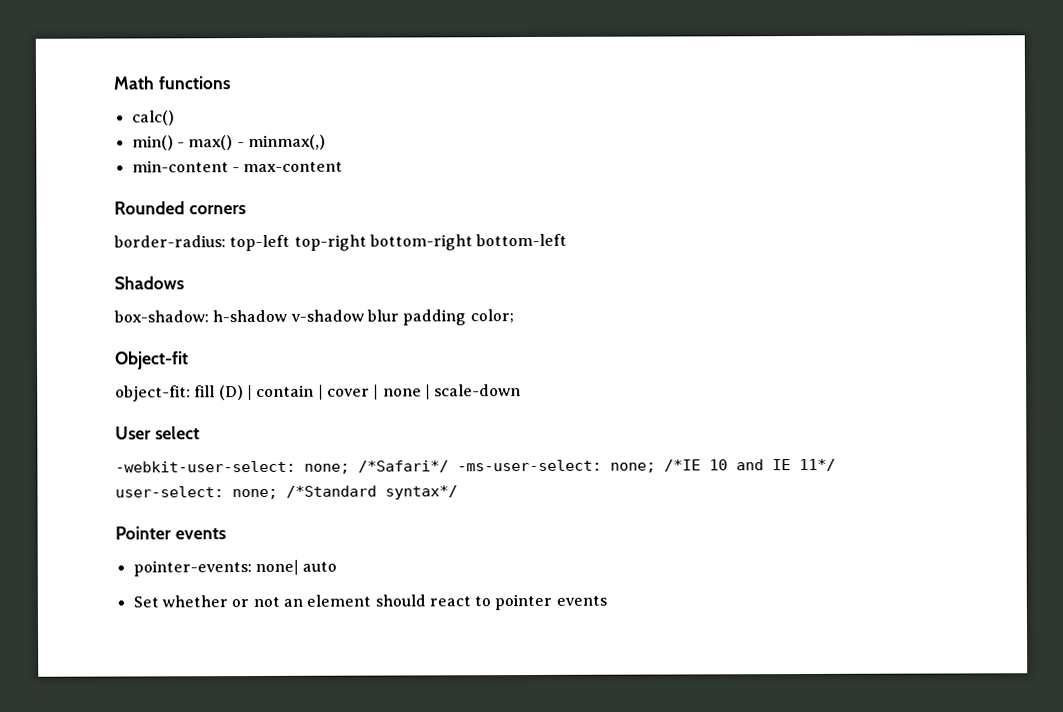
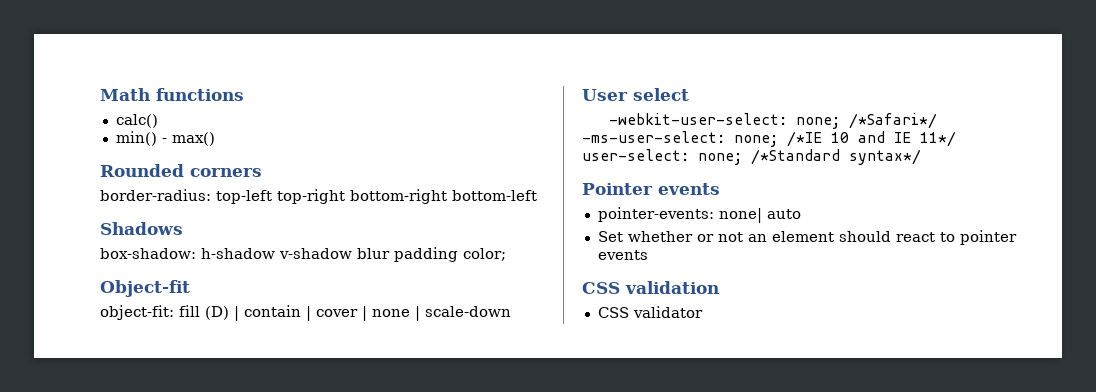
- min() - max() - minmax(,)
- min-content - max-content
+ min() - max()
+ CSS validation
+ CSS validator

